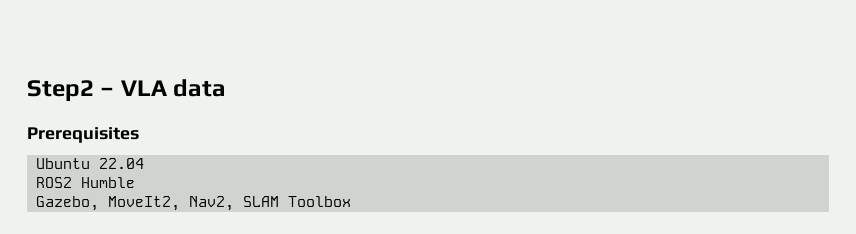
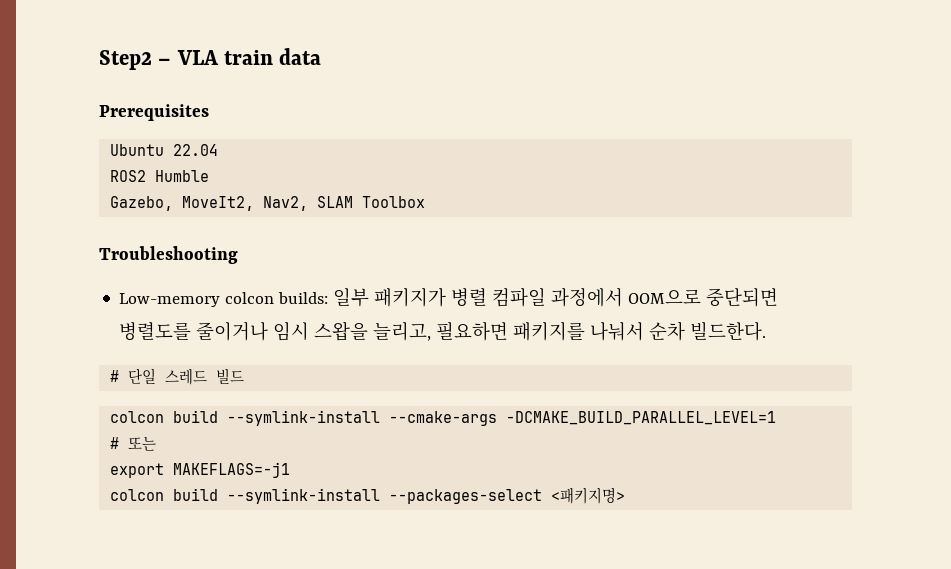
- Step2 – VLA data
+ Step2 – VLA train data
+ Troubleshooting
+ Low-memory colcon builds: 일부 패키지가 병렬 컴파일 과정에서 OOM으로 중단되면 병렬도를 줄이거나 임시 스왑을 늘리고, 필요하면 패키지를 나눠서 순차 빌드한다.
+ # 단일 스레드 빌드
+ colcon build --symlink-install --cmake-args -DCMAKE_BUILD_PARALLEL_LEVEL=1
+ # 또는
+ export MAKEFLAGS=-j1
+ colcon build --symlink-install --packages-select <패키지명>

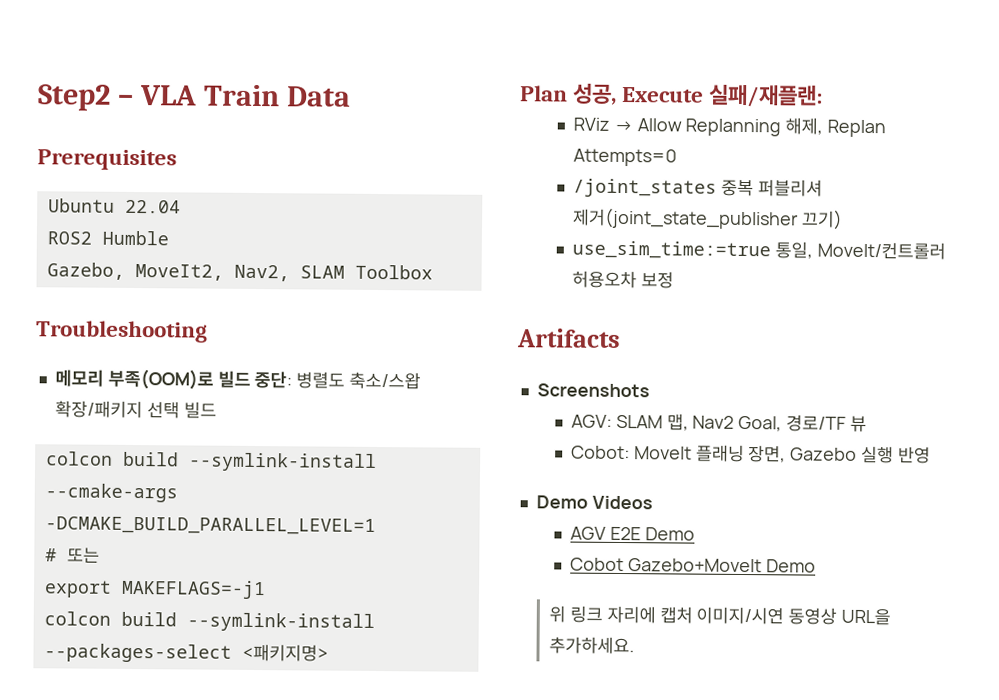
- Step2 – VLA train data
+ Step2 – VLA Train Data
- Low-memory colcon builds: 일부 패키지가 병렬 컴파일 과정에서 OOM으로 중단되면 병렬도를 줄이거나 임시 스왑을 늘리고, 필요하면 패키지를 나눠서 순차 빌드한다.
- # 단일 스레드 빌드
+ 메모리 부족(OOM)로 빌드 중단: 병렬도 축소/스왑 확장/패키지 선택 빌드
+ Plan 성공, Execute 실패/재플랜:
+ RViz → Allow Replanning 해제, Replan Attempts=0
+ /joint_states 중복 퍼블리셔 제거(joint_state_publisher 끄기)
+ use_sim_time:=true 통일, MoveIt/컨트롤러 허용오차 보정
+ Artifacts
+ Screenshots
+ AGV: SLAM 맵, Nav2 Goal, 경로/TF 뷰
+ Cobot: MoveIt 플래닝 장면, Gazebo 실행 반영
+ Demo Videos
+ AGV E2E Demo
+ Cobot Gazebo+MoveIt Demo
+ 위 링크 자리에 캡처 이미지/시연 동영상 URL을 추가하세요.

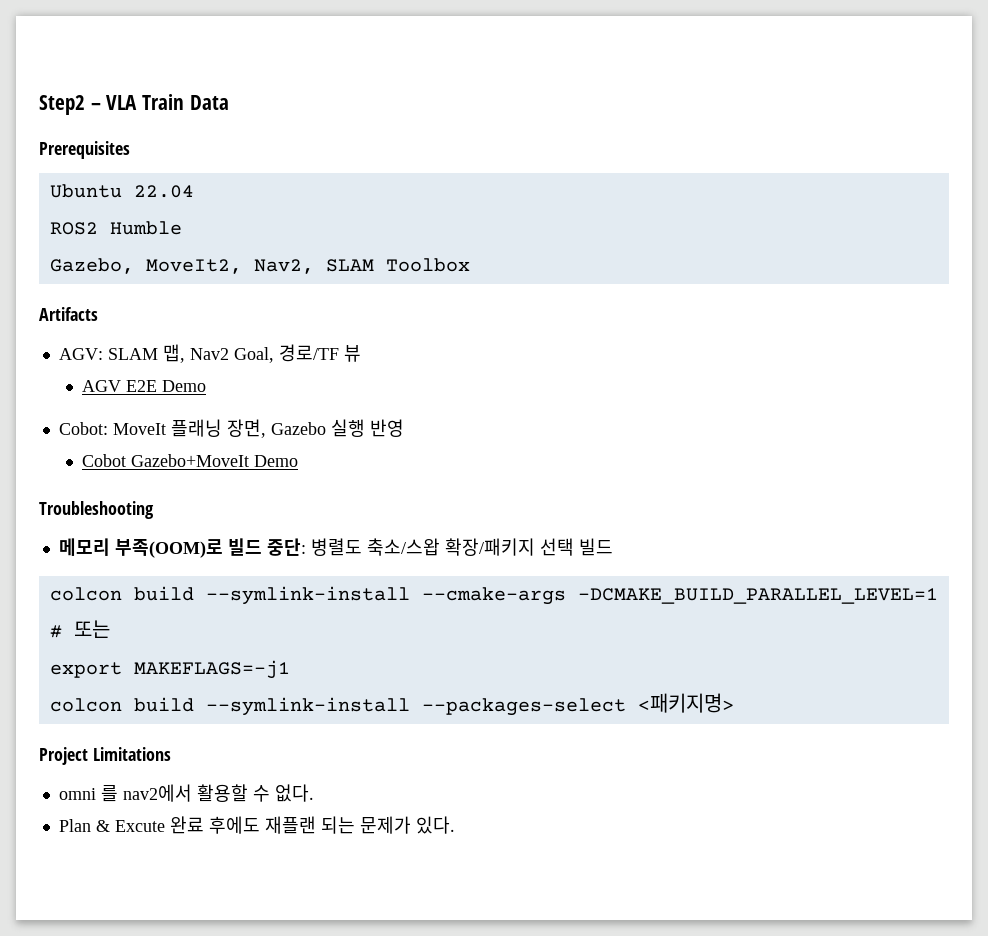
+ Artifacts
+ AGV: SLAM 맵, Nav2 Goal, 경로/TF 뷰
+ AGV E2E Demo
+ Cobot: MoveIt 플래닝 장면, Gazebo 실행 반영
+ Cobot Gazebo+MoveIt Demo
- Plan 성공, Execute 실패/재플랜:
- RViz → Allow Replanning 해제, Replan Attempts=0
- /joint_states 중복 퍼블리셔 제거(joint_state_publisher 끄기)
- use_sim_time:=true 통일, MoveIt/컨트롤러 허용오차 보정
- Artifacts
- Screenshots
- AGV: SLAM 맵, Nav2 Goal, 경로/TF 뷰
- Cobot: MoveIt 플래닝 장면, Gazebo 실행 반영
- Demo Videos
- AGV E2E Demo
- Cobot Gazebo+MoveIt Demo
- 위 링크 자리에 캡처 이미지/시연 동영상 URL을 추가하세요.
+ Project Limitations
+ omni 를 nav2에서 활용할 수 없다.
+ Plan & Excute 완료 후에도 재플랜 되는 문제가 있다.

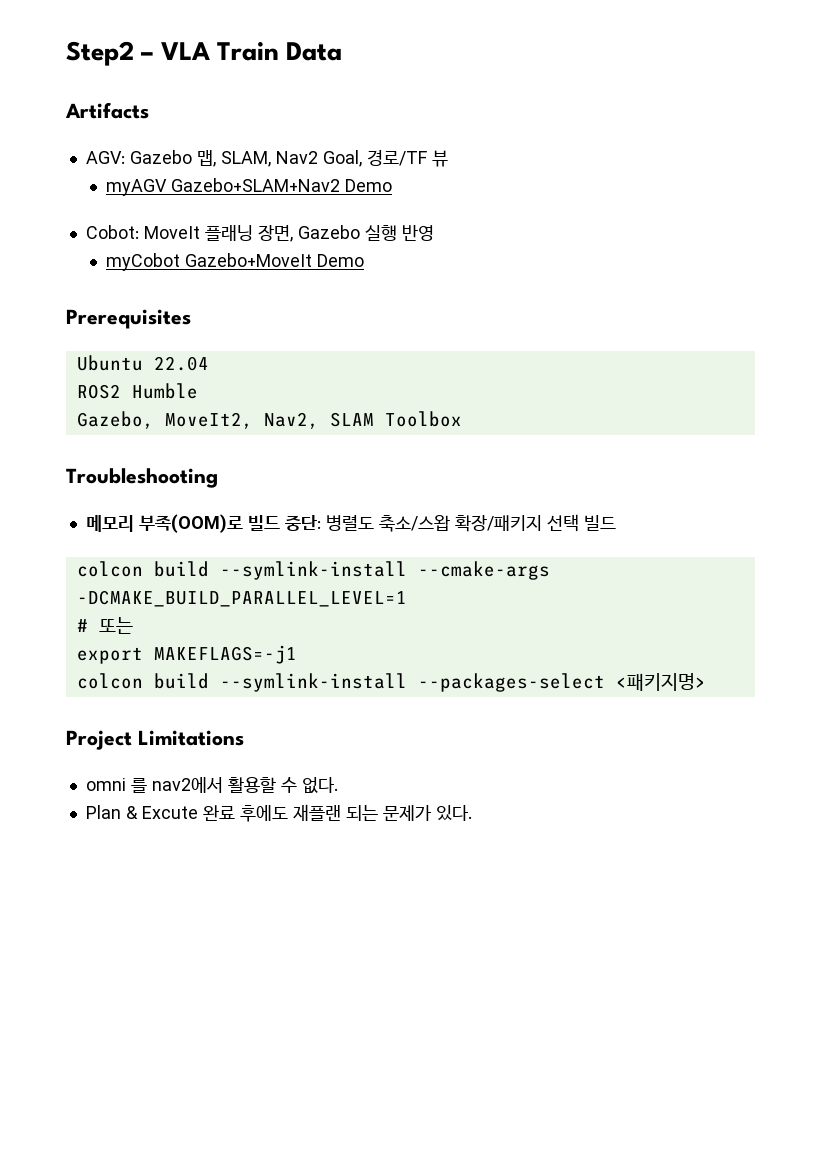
+ Artifacts
+ AGV: Gazebo 맵, SLAM, Nav2 Goal, 경로/TF 뷰
+ myAGV Gazebo+SLAM+Nav2 Demo
+ Cobot: MoveIt 플래닝 장면, Gazebo 실행 반영
+ myCobot Gazebo+MoveIt Demo
- Artifacts
- AGV: SLAM 맵, Nav2 Goal, 경로/TF 뷰
- AGV E2E Demo
- Cobot: MoveIt 플래닝 장면, Gazebo 실행 반영
- Cobot Gazebo+MoveIt Demo

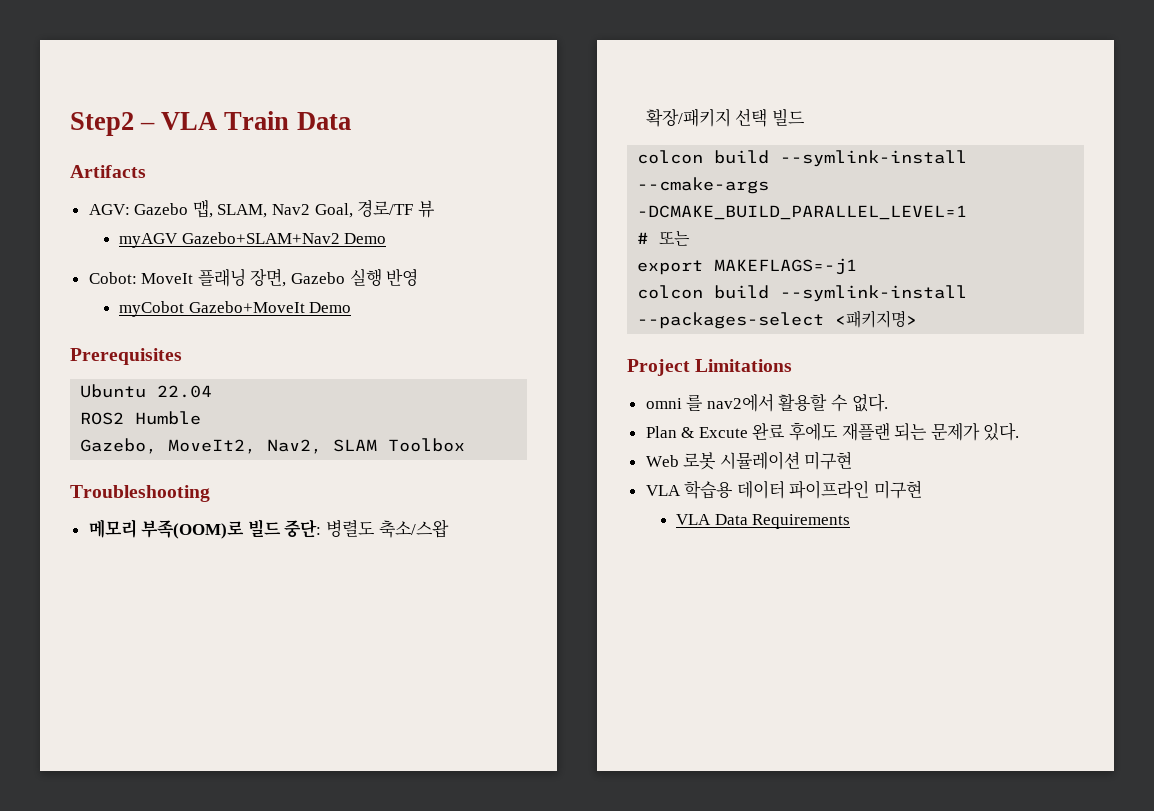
+ Web 로봇 시뮬레이션 미구현
+ VLA 학습용 데이터 파이프라인 미구현
+ VLA Data Requirements

